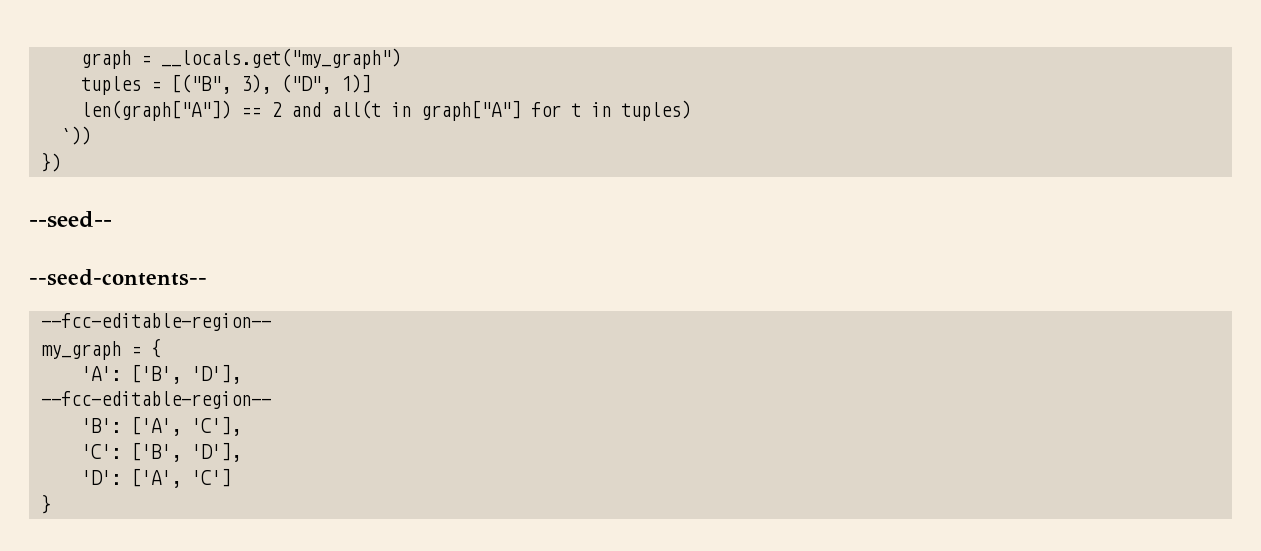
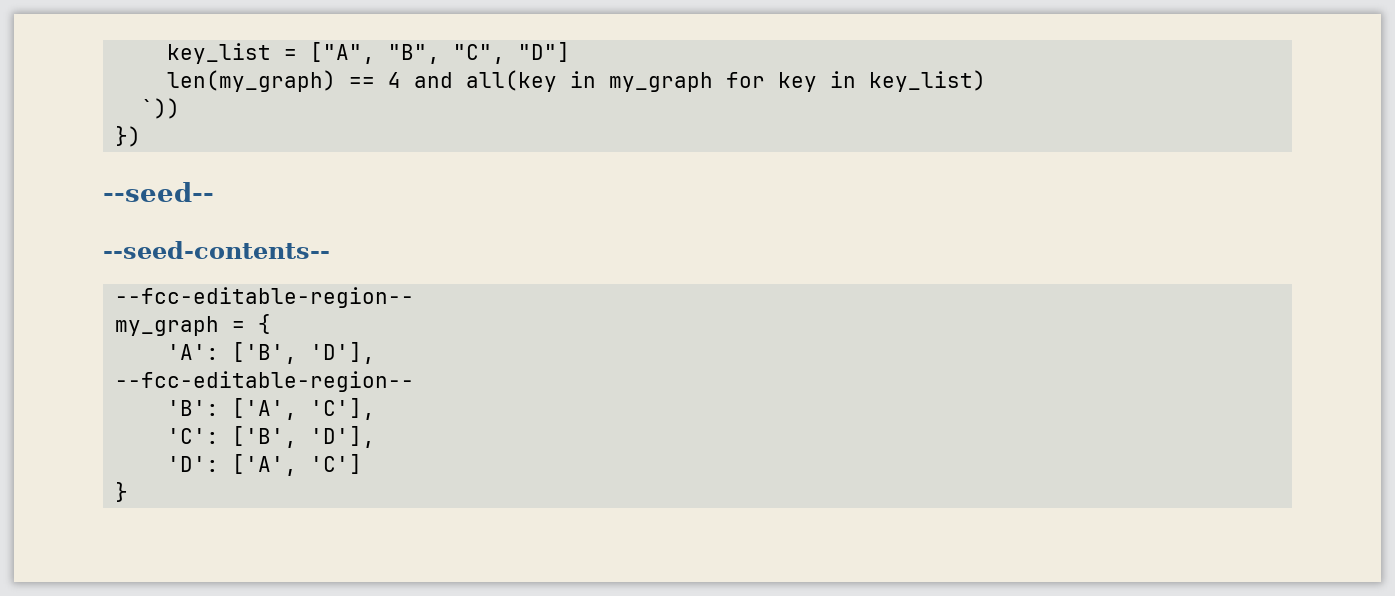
- graph = __locals.get("my_graph")
- tuples = [("B", 3), ("D", 1)]
- len(graph["A"]) == 2 and all(t in graph["A"] for t in tuples)
+ key_list = ["A", "B", "C", "D"]
+ len(my_graph) == 4 and all(key in my_graph for key in key_list)

